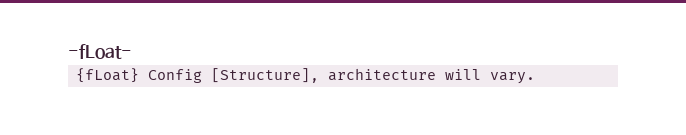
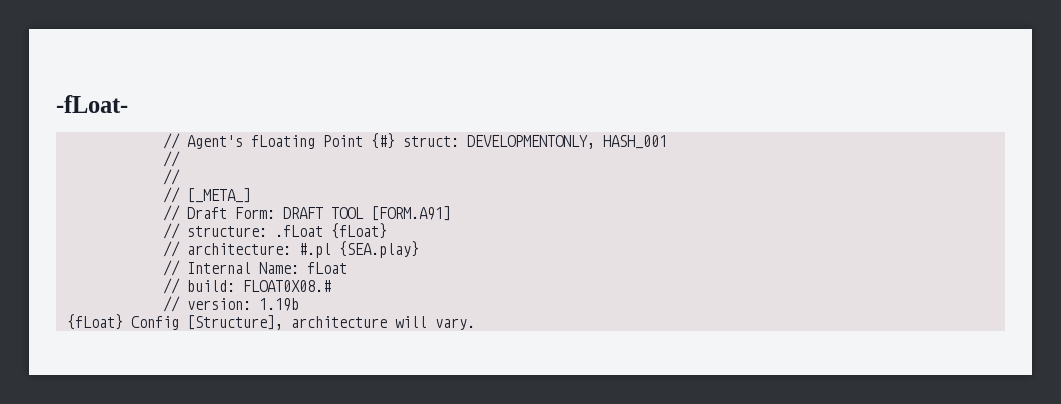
+ // Agent's fLoating Point {#} struct: DEVELOPMENTONLY, HASH_001
+ //
+ //
+ // [_META_]
+ // Draft Form: DRAFT TOOL [FORM.A91]
+ // structure: .fLoat {fLoat}
+ // architecture: #.pl {SEA.play}
+ // Internal Name: fLoat
+ // build: FLOAT0X08.#
+ // version: 1.19b

